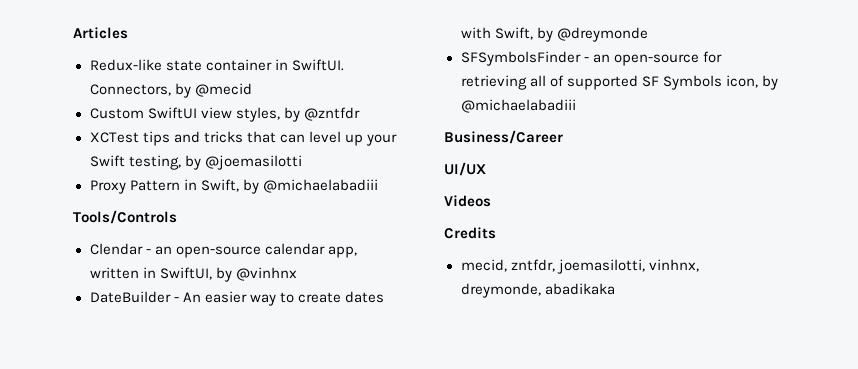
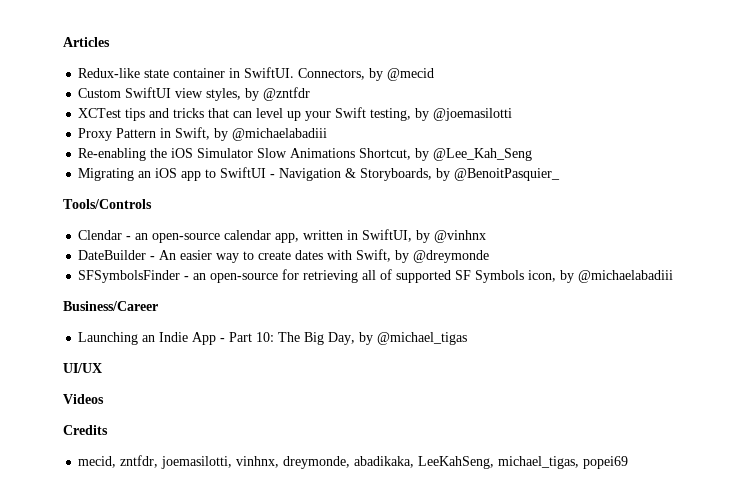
+ Re-enabling the iOS Simulator Slow Animations Shortcut, by @Lee_Kah_Seng
+ Migrating an iOS app to SwiftUI - Navigation & Storyboards, by @BenoitPasquier_
+ Launching an Indie App - Part 10: The Big Day, by @michael_tigas
- mecid, zntfdr, joemasilotti, vinhnx, dreymonde, abadikaka
+ mecid, zntfdr, joemasilotti, vinhnx, dreymonde, abadikaka, LeeKahSeng, michael_tigas, popei69

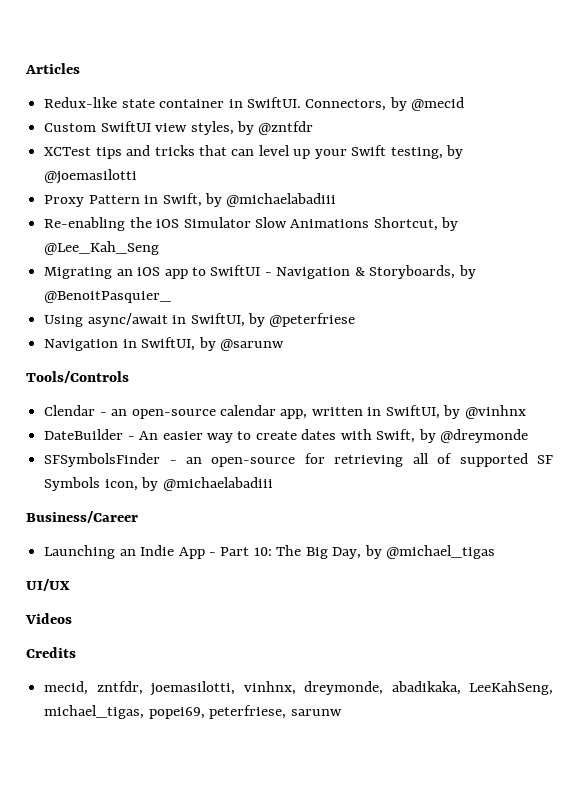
+ Using async/await in SwiftUI, by @peterfriese
+ Navigation in SwiftUI, by @sarunw
- mecid, zntfdr, joemasilotti, vinhnx, dreymonde, abadikaka, LeeKahSeng, michael_tigas, popei69
+ mecid, zntfdr, joemasilotti, vinhnx, dreymonde, abadikaka, LeeKahSeng, michael_tigas, popei69, peterfriese, sarunw

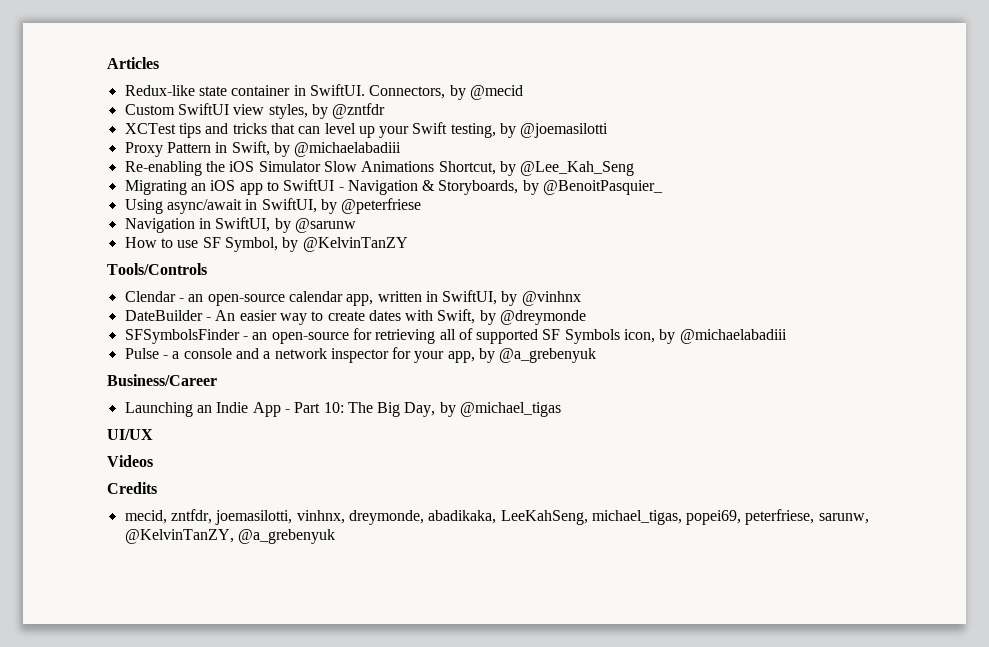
+ How to use SF Symbol, by @KelvinTanZY
+ Pulse - a console and a network inspector for your app, by @a_grebenyuk
- mecid, zntfdr, joemasilotti, vinhnx, dreymonde, abadikaka, LeeKahSeng, michael_tigas, popei69, peterfriese, sarunw
+ mecid, zntfdr, joemasilotti, vinhnx, dreymonde, abadikaka, LeeKahSeng, michael_tigas, popei69, peterfriese, sarunw, @KelvinTanZY, @a_grebenyuk

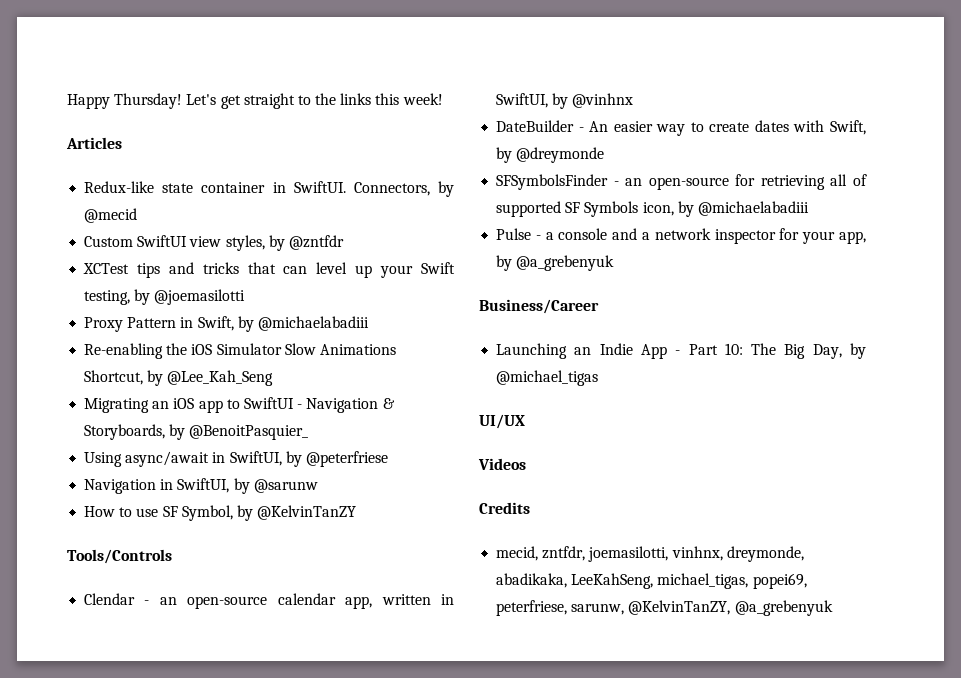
+ Happy Thursday! Let's get straight to the links this week!

